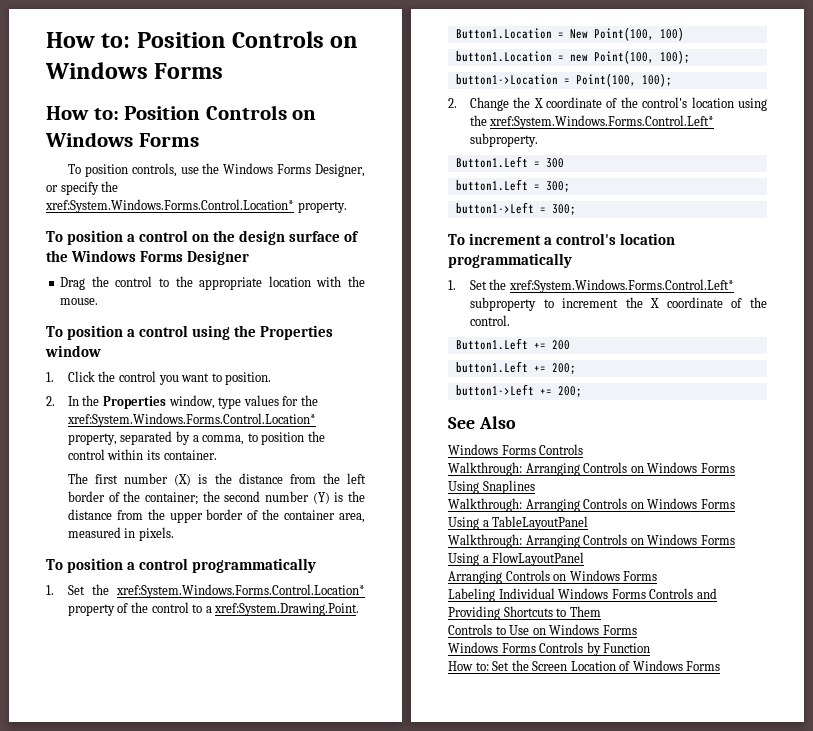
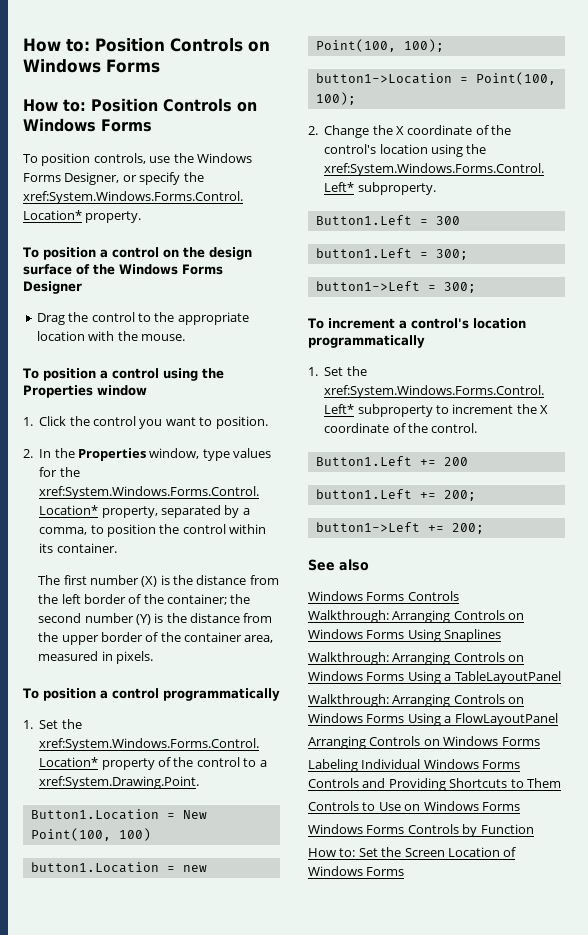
- See Also
+ See also

